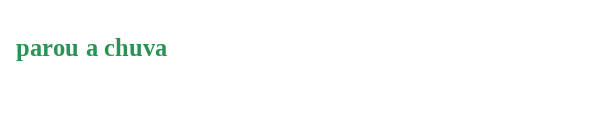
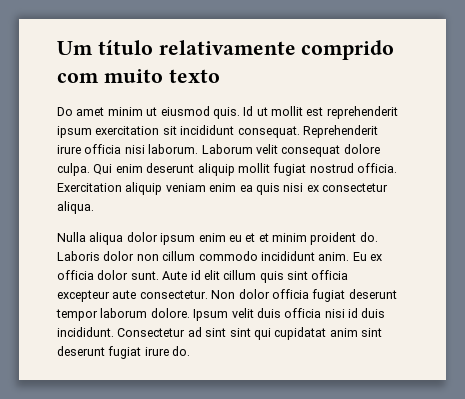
- parou a chuva
+ Um título relativamente comprido com muito texto
+ Do amet minim ut eiusmod quis. Id ut mollit est reprehenderit ipsum exercitation sit incididunt consequat. Reprehenderit irure officia nisi laborum. Laborum velit consequat dolore culpa. Qui enim deserunt aliquip mollit fugiat nostrud officia. Exercitation aliquip veniam enim ea quis nisi ex consectetur aliqua.
+ Nulla aliqua dolor ipsum enim eu et et minim proident do. Laboris dolor non cillum commodo incididunt anim. Eu ex officia dolor sunt. Aute id elit cillum quis sint officia excepteur aute consectetur. Non dolor officia fugiat deserunt tempor laborum dolore. Ipsum velit duis officia nisi id duis incididunt. Consectetur ad sint sint qui cupidatat anim sint deserunt fugiat irure do.

